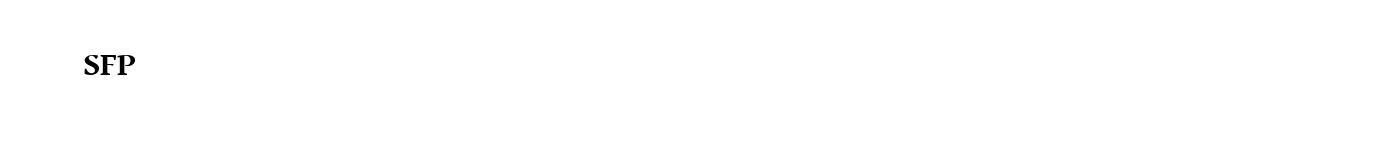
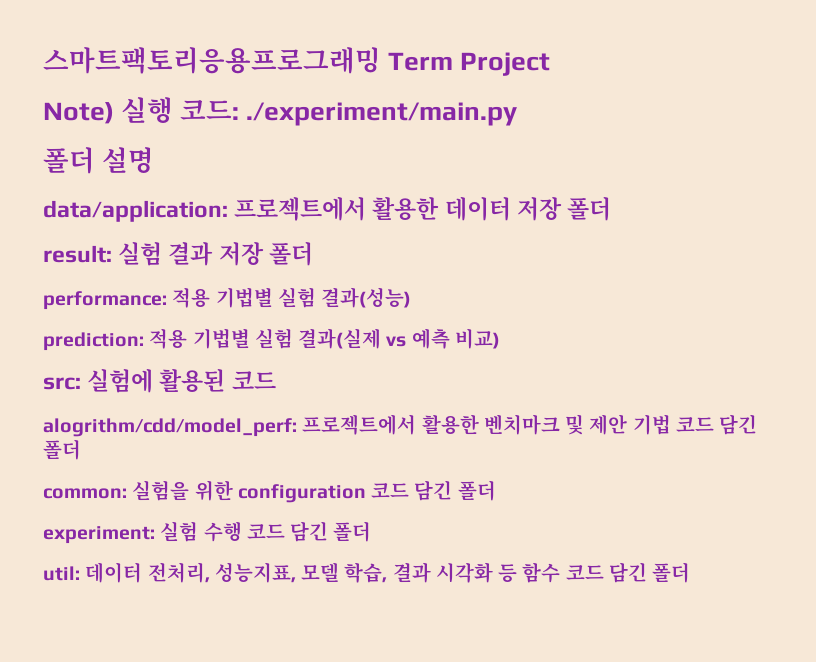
- SFP
+ 스마트팩토리응용프로그래밍 Term Project
+ Note) 실행 코드: ./experiment/main.py
+ 폴더 설명
+ data/application: 프로젝트에서 활용한 데이터 저장 폴더
+ result: 실험 결과 저장 폴더
+ performance: 적용 기법별 실험 결과(성능)
+ prediction: 적용 기법별 실험 결과(실제 vs 예측 비교)
+ src: 실험에 활용된 코드
+ alogrithm/cdd/model_perf: 프로젝트에서 활용한 벤치마크 및 제안 기법 코드 담긴 폴더
+ common: 실험을 위한 configuration 코드 담긴 폴더
+ experiment: 실험 수행 코드 담긴 폴더
+ util: 데이터 전처리, 성능지표, 모델 학습, 결과 시각화 등 함수 코드 담긴 폴더

